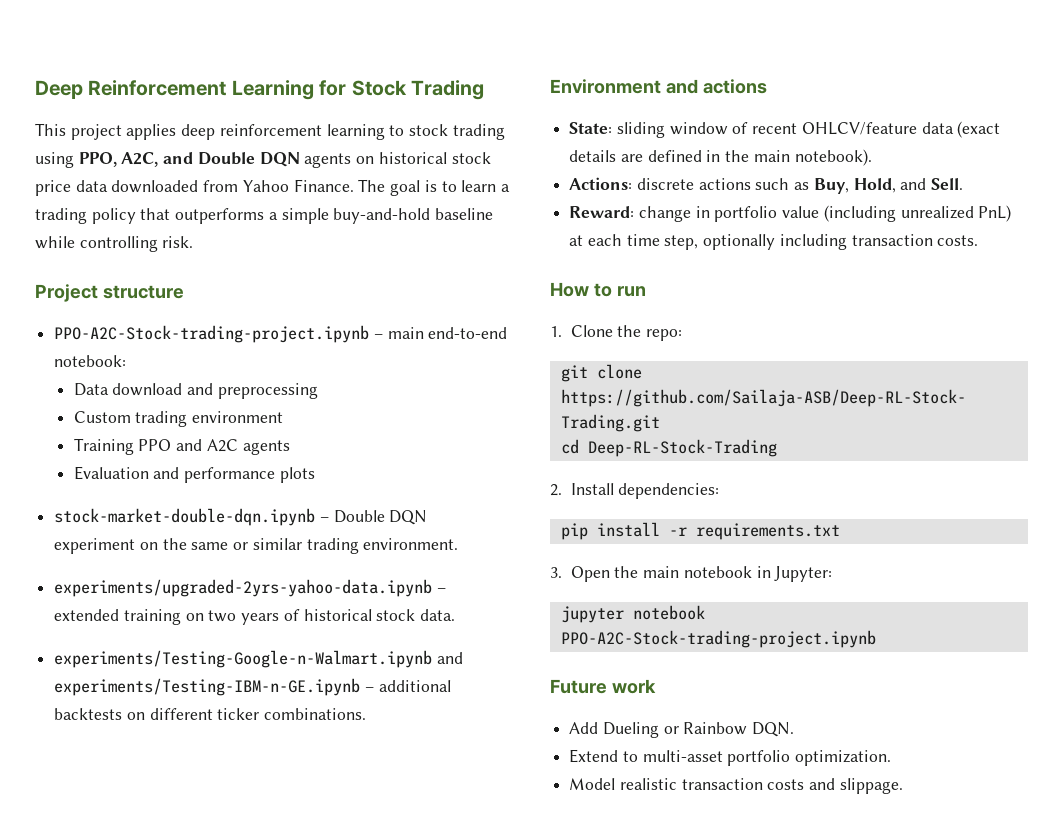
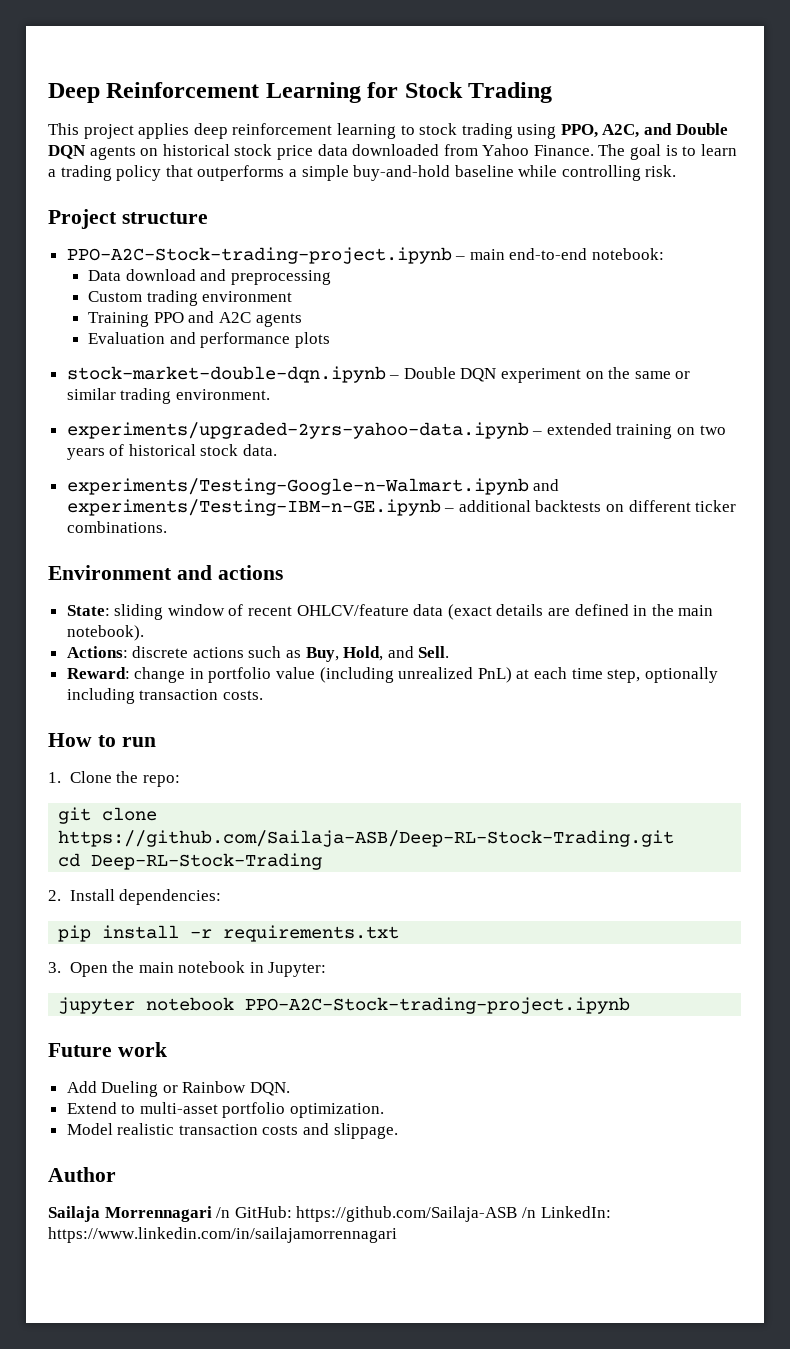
+ Author
+ Sailaja Morrennagari /n GitHub: https://github.com/Sailaja-ASB /n LinkedIn: https://www.linkedin.com/in/sailajamorrennagari

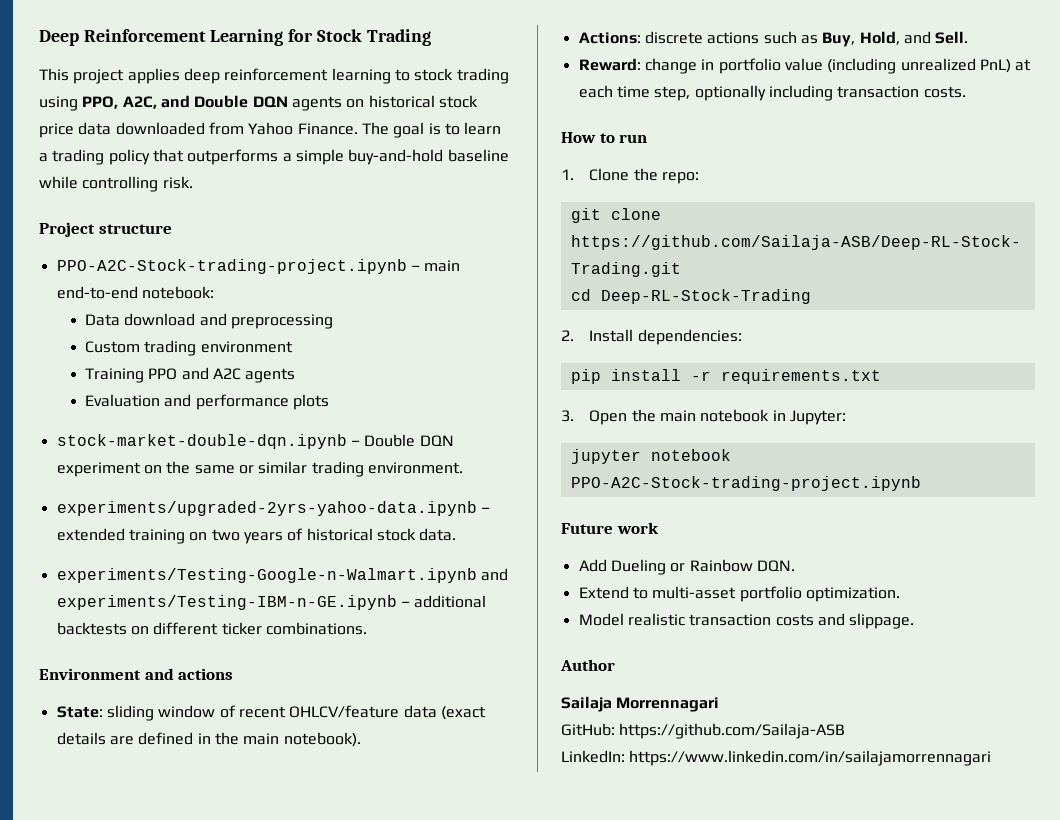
- Sailaja Morrennagari /n GitHub: https://github.com/Sailaja-ASB /n LinkedIn: https://www.linkedin.com/in/sailajamorrennagari
+ Sailaja Morrennagari
+ GitHub: https://github.com/Sailaja-ASB
+ LinkedIn: https://www.linkedin.com/in/sailajamorrennagari

